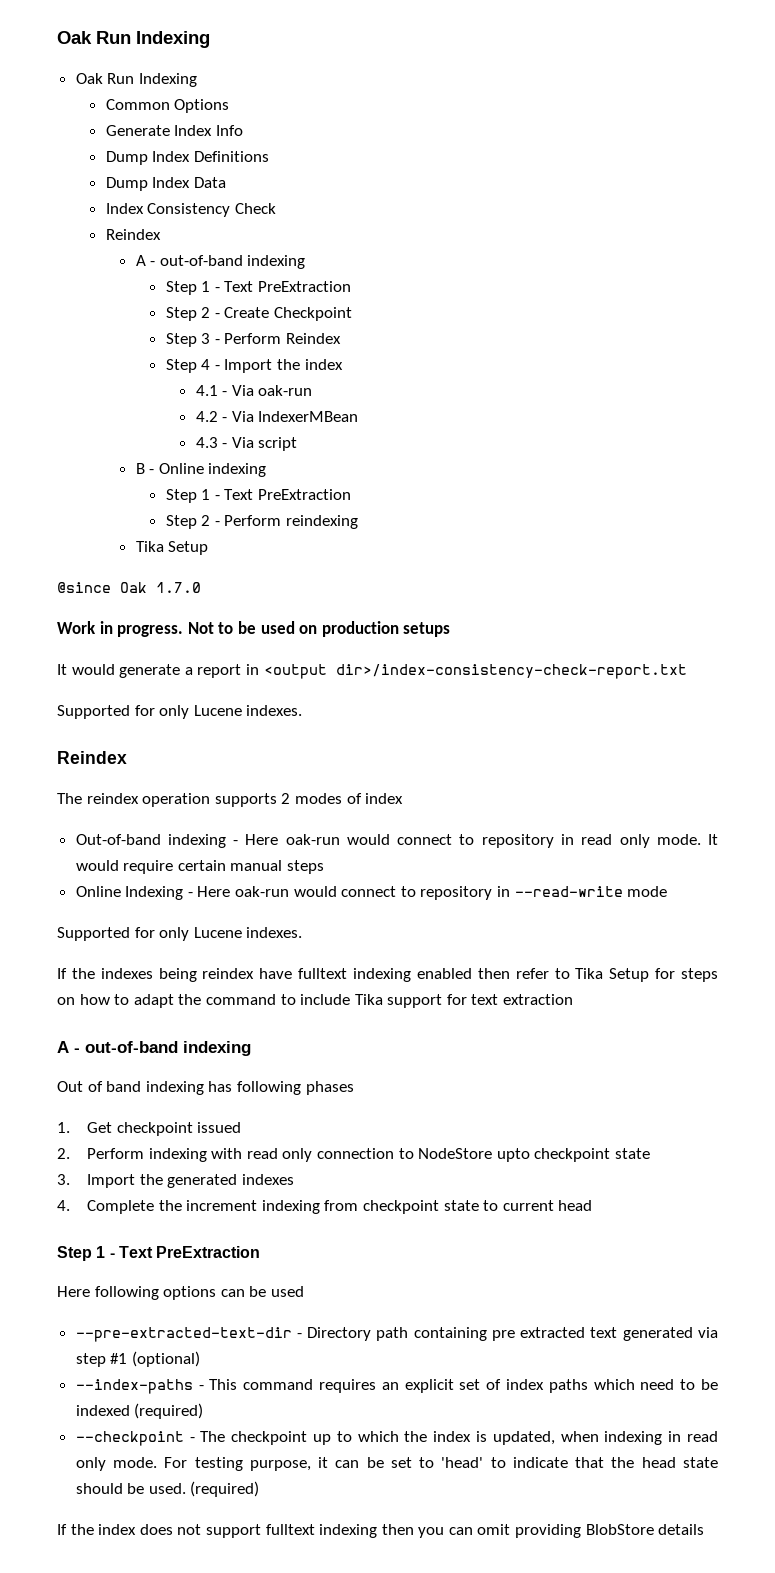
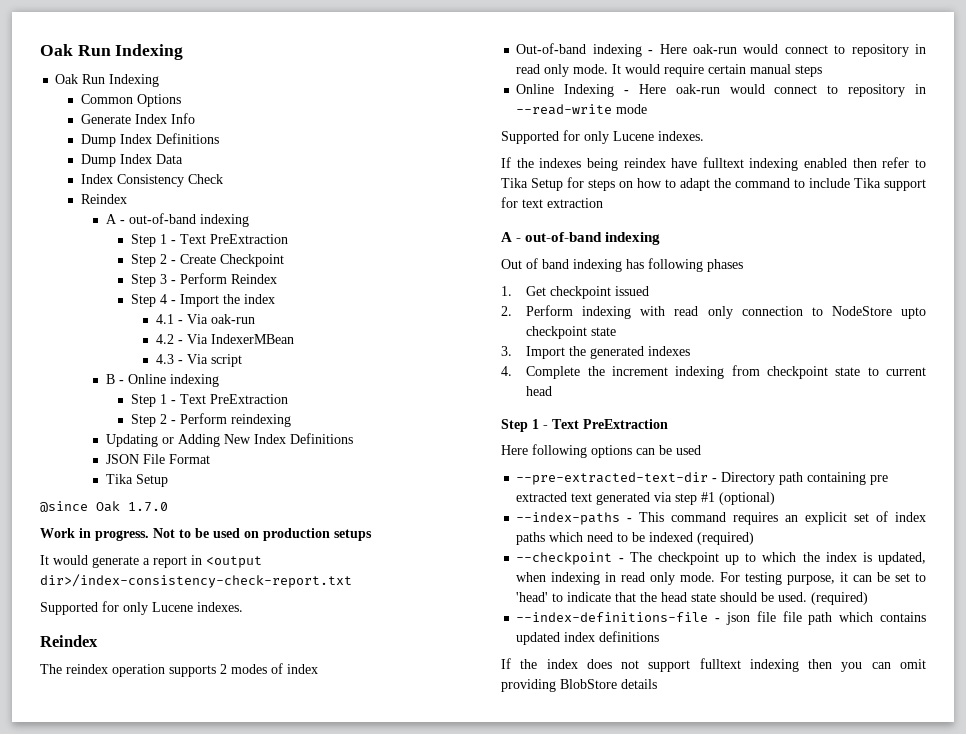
+ Updating or Adding New Index Definitions
+ JSON File Format
+ --index-definitions-file - json file file path which contains updated index definitions

